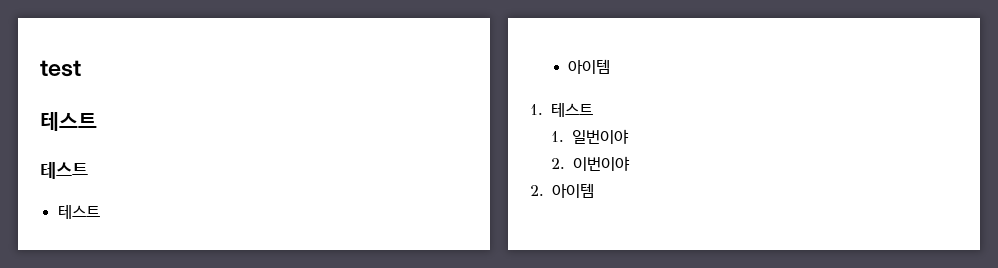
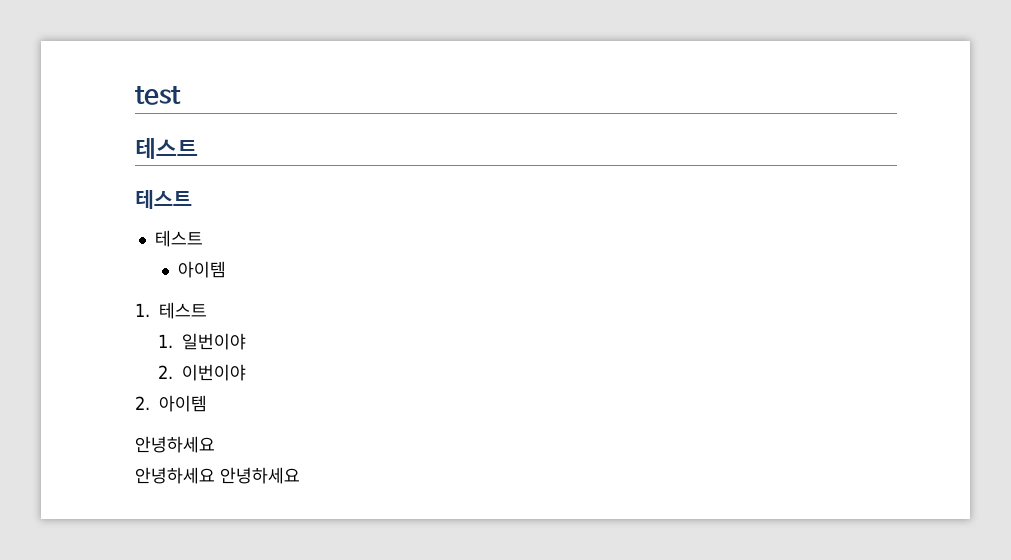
  2. 아이템
+ 안녕하세요
+ 안녕하세요 안녕하세요

